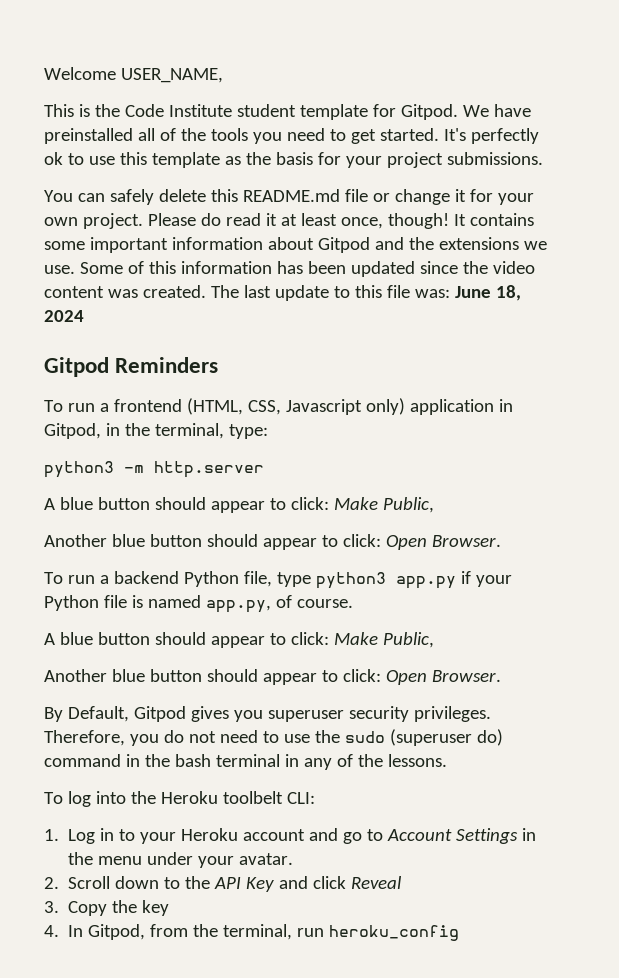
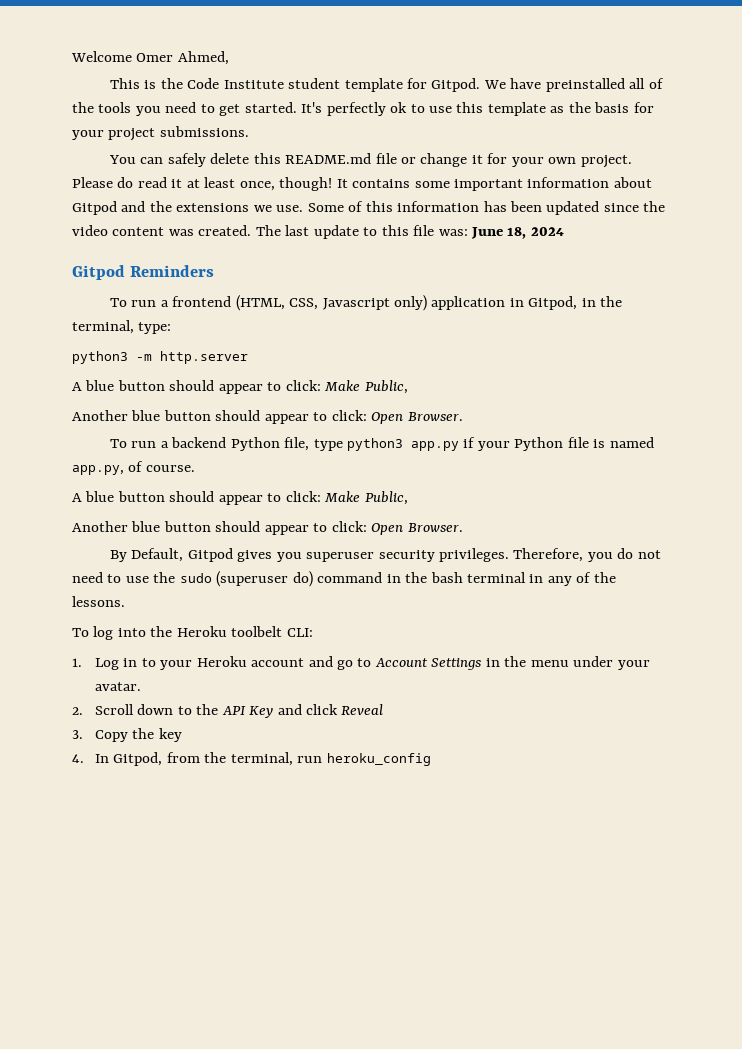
- Welcome USER_NAME,
+ Welcome Omer Ahmed,

